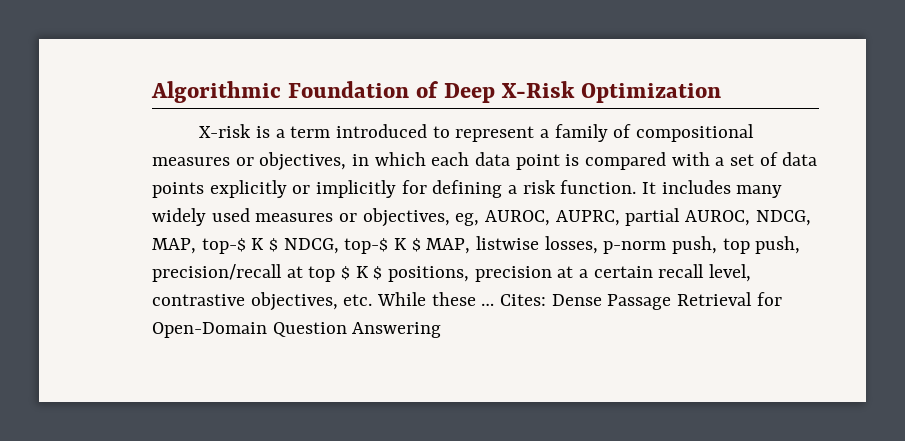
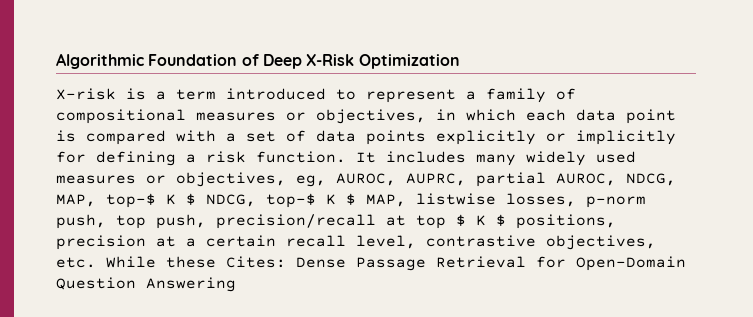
- It includes many widely used measures or objectives, eg, AUROC, AUPRC, partial AUROC, NDCG, MAP, top-$ K $ NDCG, top-$ K $ MAP, listwise losses, p-norm push, top push, precision/recall at top $ K $ positions, precision at a certain recall level, contrastive objectives, etc. While these … Cites: Dense Passage Retrieval for Open-Domain Question Answering
+ It includes many widely used measures or objectives, eg, AUROC, AUPRC, partial AUROC, NDCG, MAP, top-$ K $ NDCG, top-$ K $ MAP, listwise losses, p-norm push, top push, precision/recall at top $ K $ positions, precision at a certain recall level, contrastive objectives, etc. While these Cites: Dense Passage Retrieval for Open-Domain Question Answering

